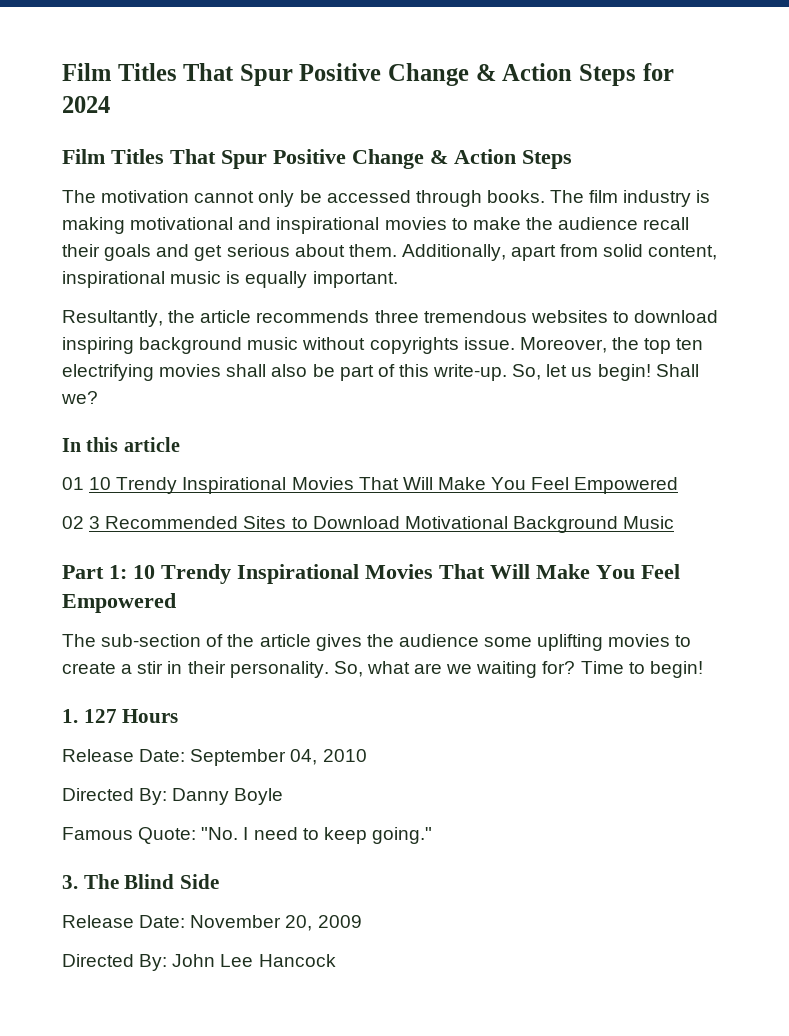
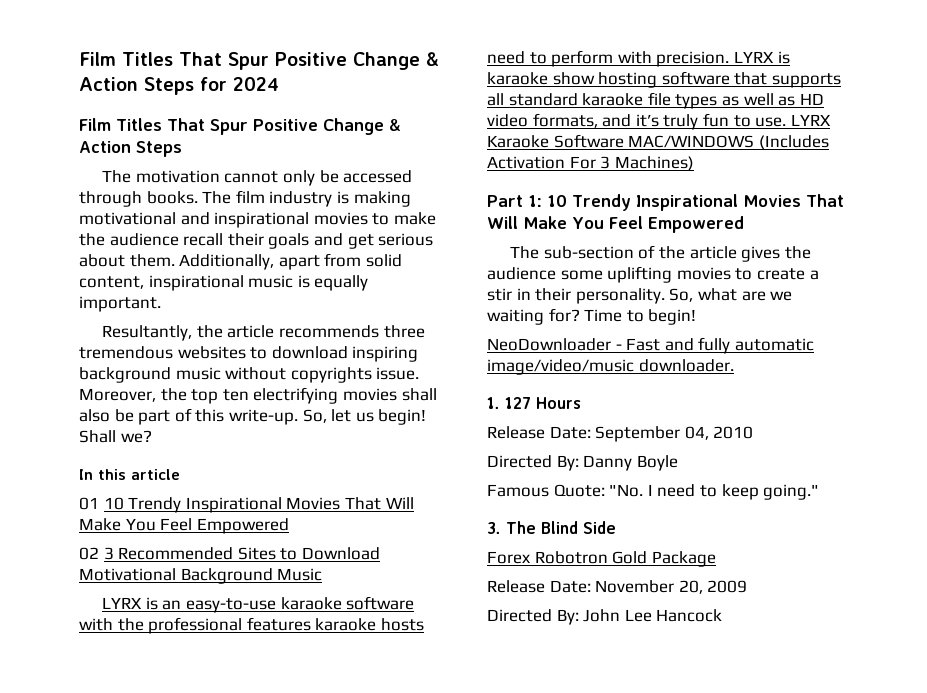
+ LYRX is an easy-to-use karaoke software with the professional features karaoke hosts need to perform with precision. LYRX is karaoke show hosting software that supports all standard karaoke file types as well as HD video formats, and it’s truly fun to use. LYRX Karaoke Software MAC/WINDOWS (Includes Activation For 3 Machines)
+ NeoDownloader - Fast and fully automatic image/video/music downloader.
+ Forex Robotron Gold Package

